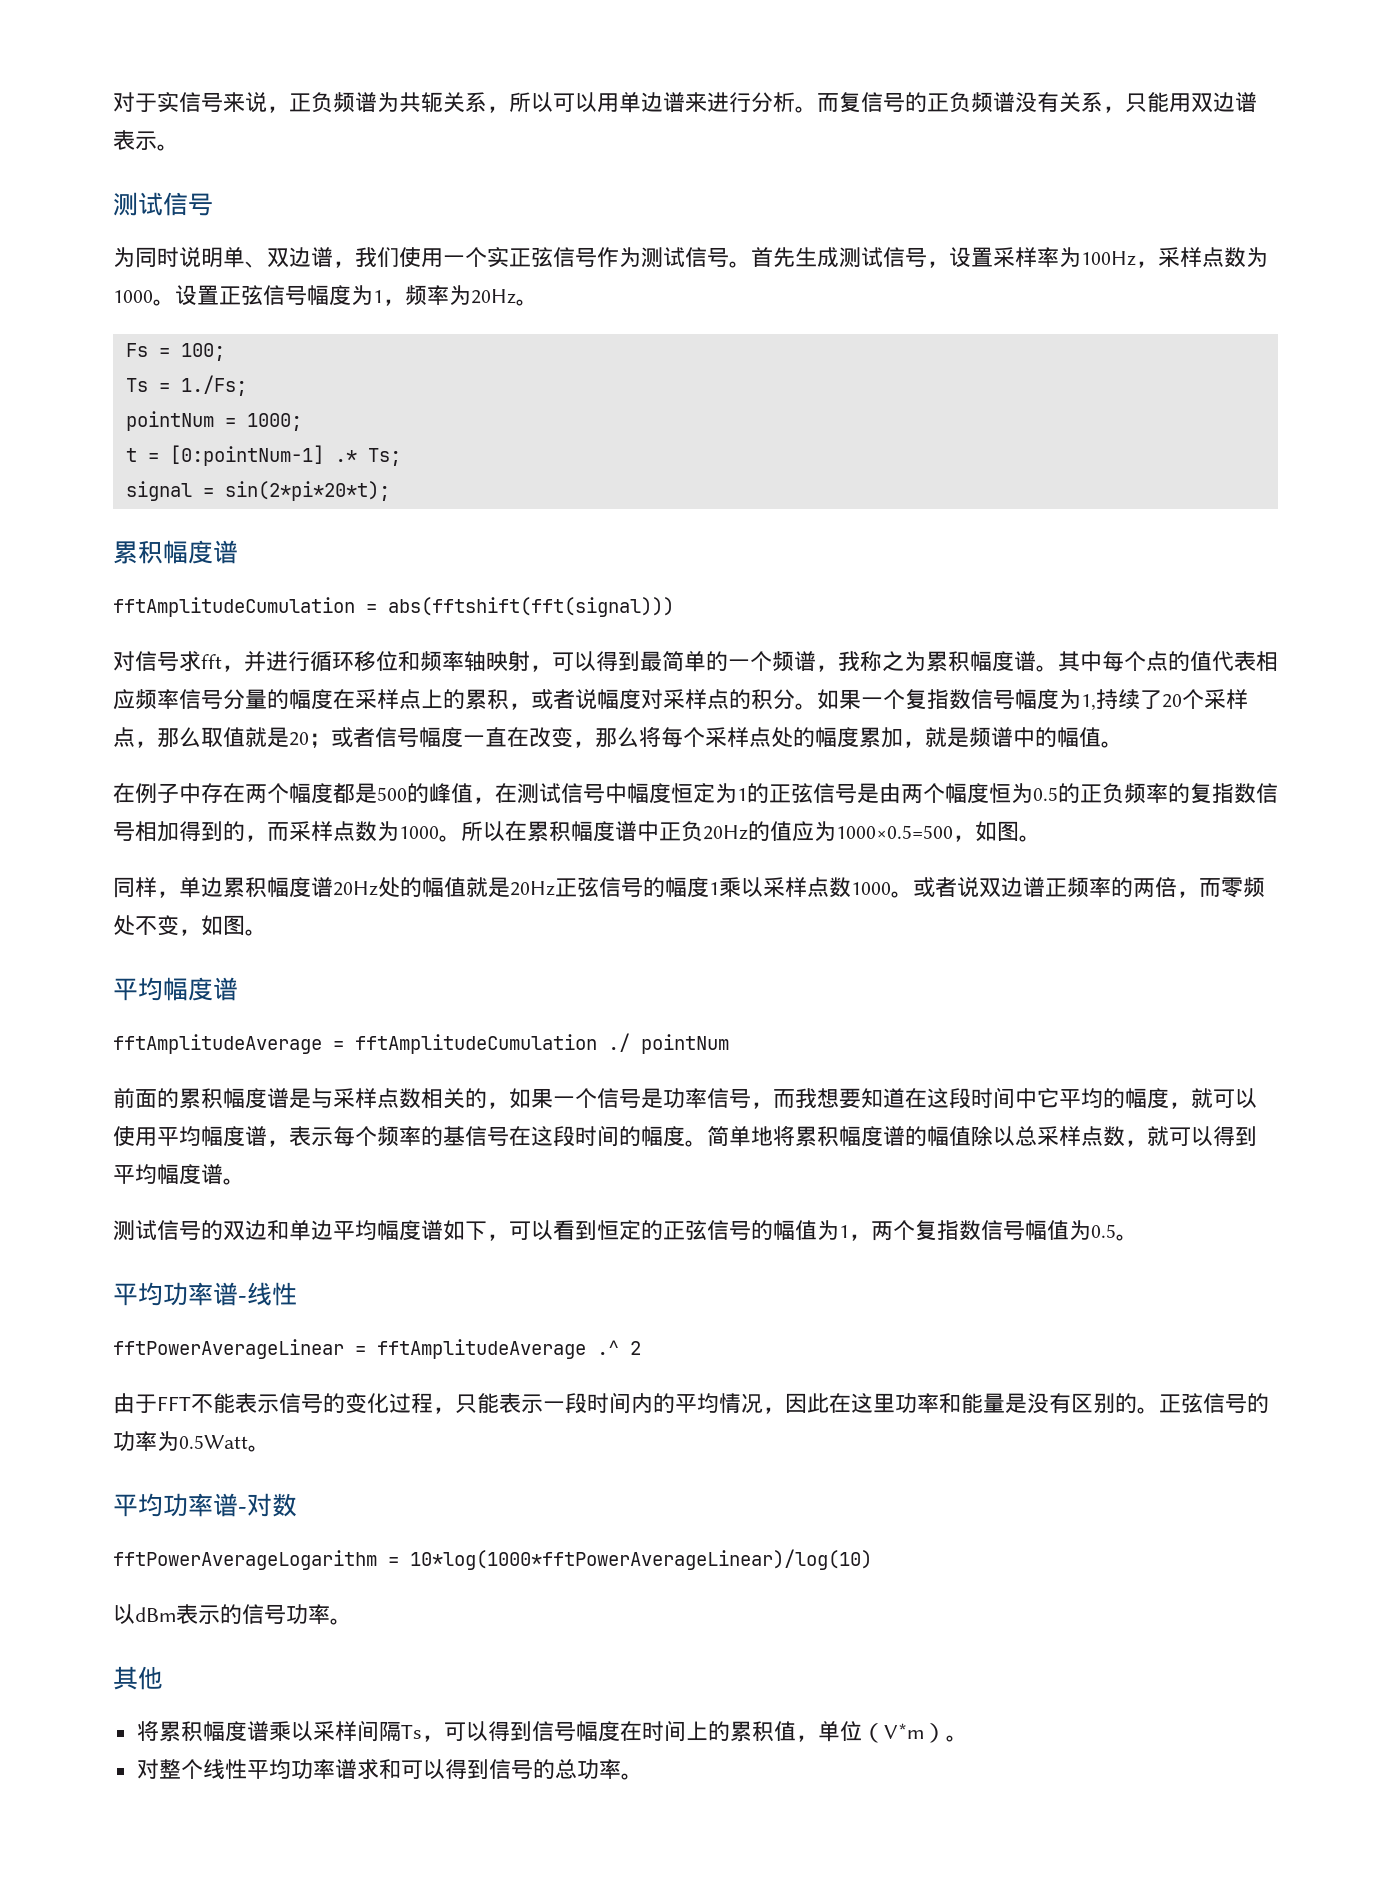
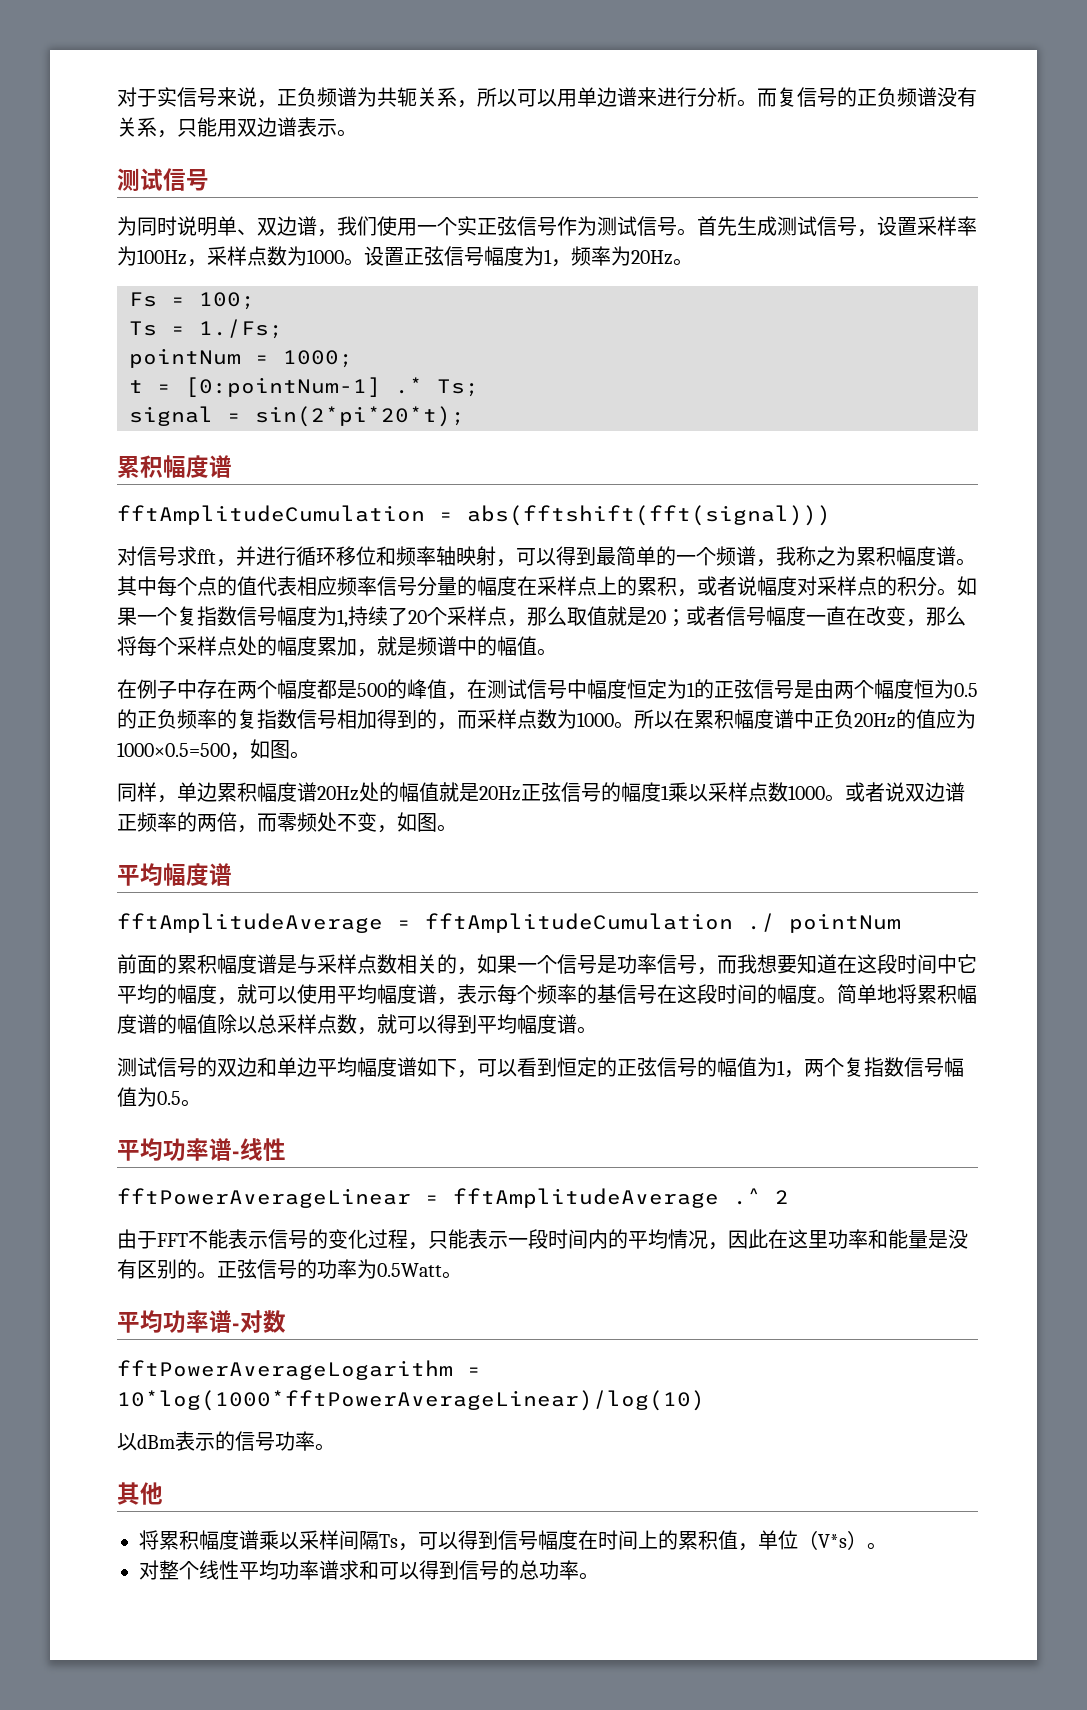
- 将累积幅度谱乘以采样间隔Ts，可以得到信号幅度在时间上的累积值，单位（V*m）。
+ 将累积幅度谱乘以采样间隔Ts，可以得到信号幅度在时间上的累积值，单位（V*s）。

